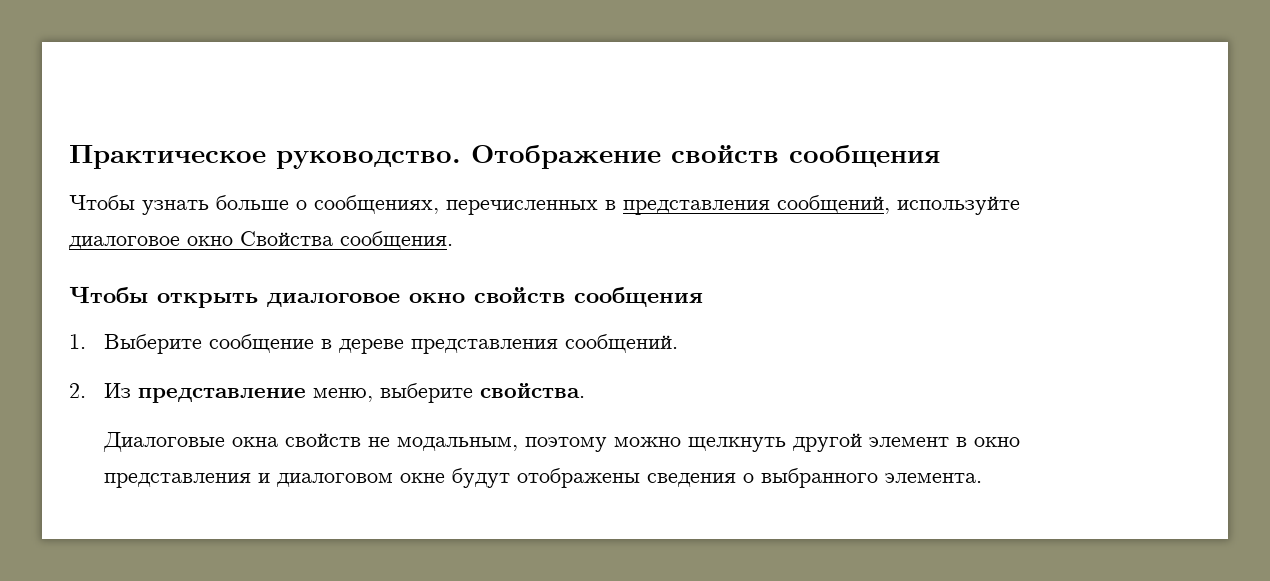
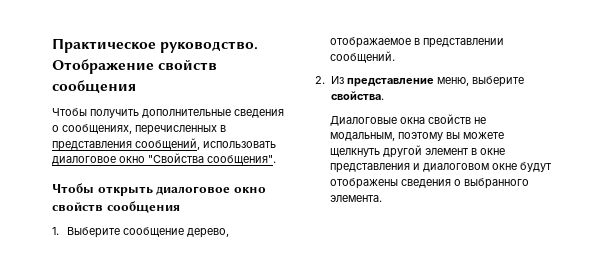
- Чтобы узнать больше о сообщениях, перечисленных в представления сообщений, используйте диалоговое окно Свойства сообщения.
+ Чтобы получить дополнительные сведения о сообщениях, перечисленных в представления сообщений, использовать диалоговое окно "Свойства сообщения".
- 1. Выберите сообщение в дереве представления сообщений.
+ 1. Выберите сообщение дерево, отображаемое в представлении сообщений.
- Диалоговые окна свойств не модальным, поэтому можно щелкнуть другой элемент в окно представления и диалоговом окне будут отображены сведения о выбранного элемента.
+ Диалоговые окна свойств не модальным, поэтому вы можете щелкнуть другой элемент в окне представления и диалоговом окне будут отображены сведения о выбранного элемента.

